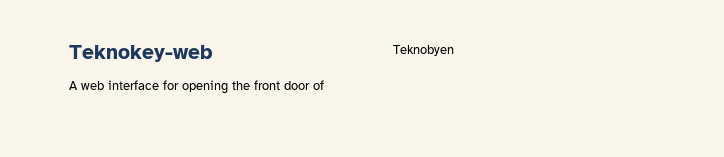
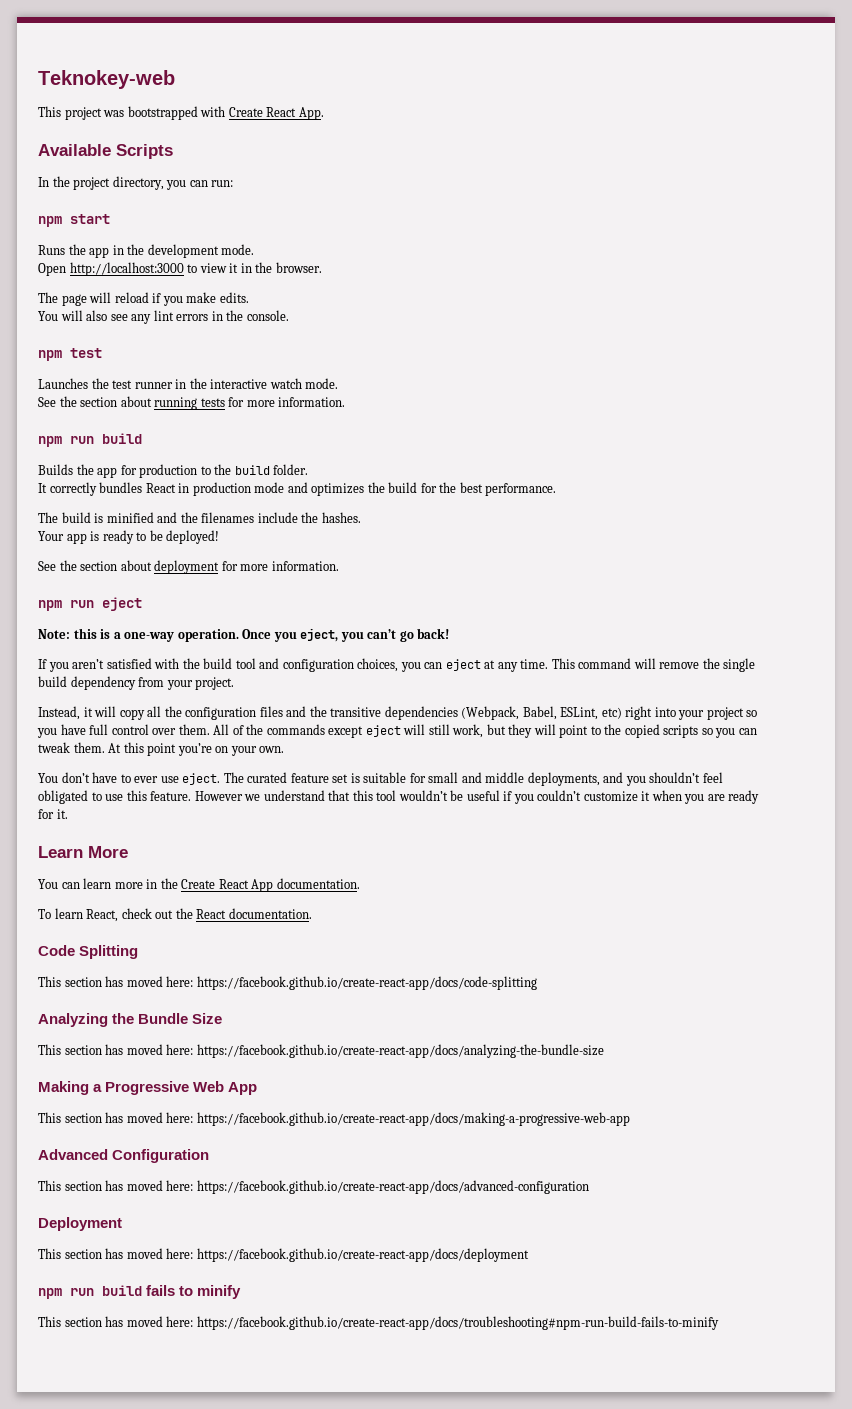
- A web interface for opening the front door of Teknobyen
+ This project was bootstrapped with Create React App.
+ Available Scripts
+ In the project directory, you can run:
+ npm start
+ Runs the app in the development mode.
+ Open http://localhost:3000 to view it in the browser.
+ The page will reload if you make edits.
+ You will also see any lint errors in the console.
+ npm test
+ Launches the test runner in the interactive watch mode.
+ See the section about running tests for more information.
+ npm run build
+ Builds the app for production to the build folder.
+ It correctly bundles React in production mode and optimizes the build for the best performance.
+ The build is minified and the filenames include the hashes.
+ Your app is ready to be deployed!
+ See the section about deployment for more information.
+ npm run eject
+ Note: this is a one-way operation. Once you eject, you can’t go back!
+ If you aren’t satisfied with the build tool and configuration choices, you can eject at any time. This command will remove the single build dependency from your project.
+ Instead, it will copy all the configuration files and the transitive dependencies (Webpack, Babel, ESLint, etc) right into your project so you have full control over them. All of the commands except eject will still work, but they will point to the copied scripts so you can tweak them. At this point you’re on your own.
+ You don’t have to ever use eject. The curated feature set is suitable for small and middle deployments, and you shouldn’t feel obligated to use this feature. However we understand that this tool wouldn’t be useful if you couldn’t customize it when you are ready for it.
+ Learn More
+ You can learn more in the Create React App documentation.
+ To learn React, check out the React documentation.
+ Code Splitting
+ This section has moved here: https://facebook.github.io/create-react-app/docs/code-splitting
+ Analyzing the Bundle Size
+ This section has moved here: https://facebook.github.io/create-react-app/docs/analyzing-the-bundle-size
+ Making a Progressive Web App
+ This section has moved here: https://facebook.github.io/create-react-app/docs/making-a-progressive-web-app
+ Advanced Configuration
+ This section has moved here: https://facebook.github.io/create-react-app/docs/advanced-configuration
+ Deployment
+ This section has moved here: https://facebook.github.io/create-react-app/docs/deployment
+ npm run build fails to minify
+ This section has moved here: https://facebook.github.io/create-react-app/docs/troubleshooting#npm-run-build-fails-to-minify

